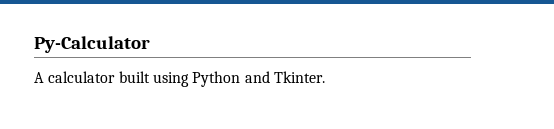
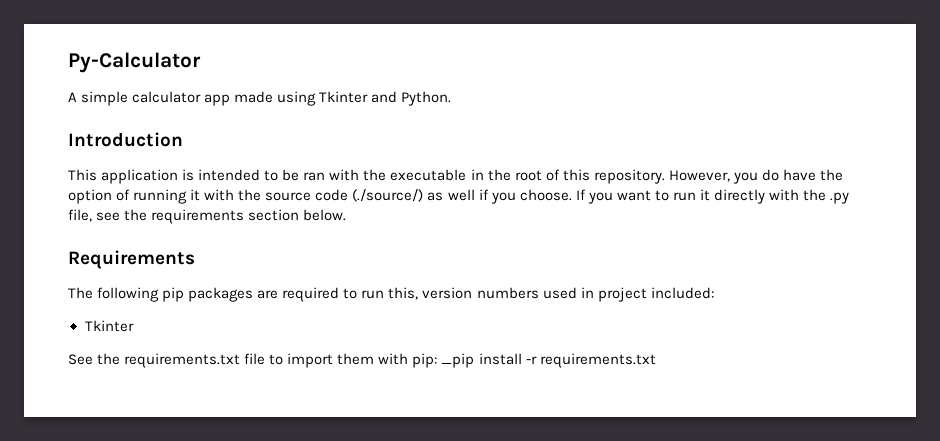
- A calculator built using Python and Tkinter.
+ A simple calculator app made using Tkinter and Python.
+ Introduction
+ This application is intended to be ran with the executable in the root of this repository. However, you do have the option of running it with the source code (./source/) as well if you choose. If you want to run it directly with the .py file, see the requirements section below.
+ Requirements
+ The following pip packages are required to run this, version numbers used in project included:
+ Tkinter
+ See the requirements.txt file to import them with pip: _pip install -r requirements.txt

